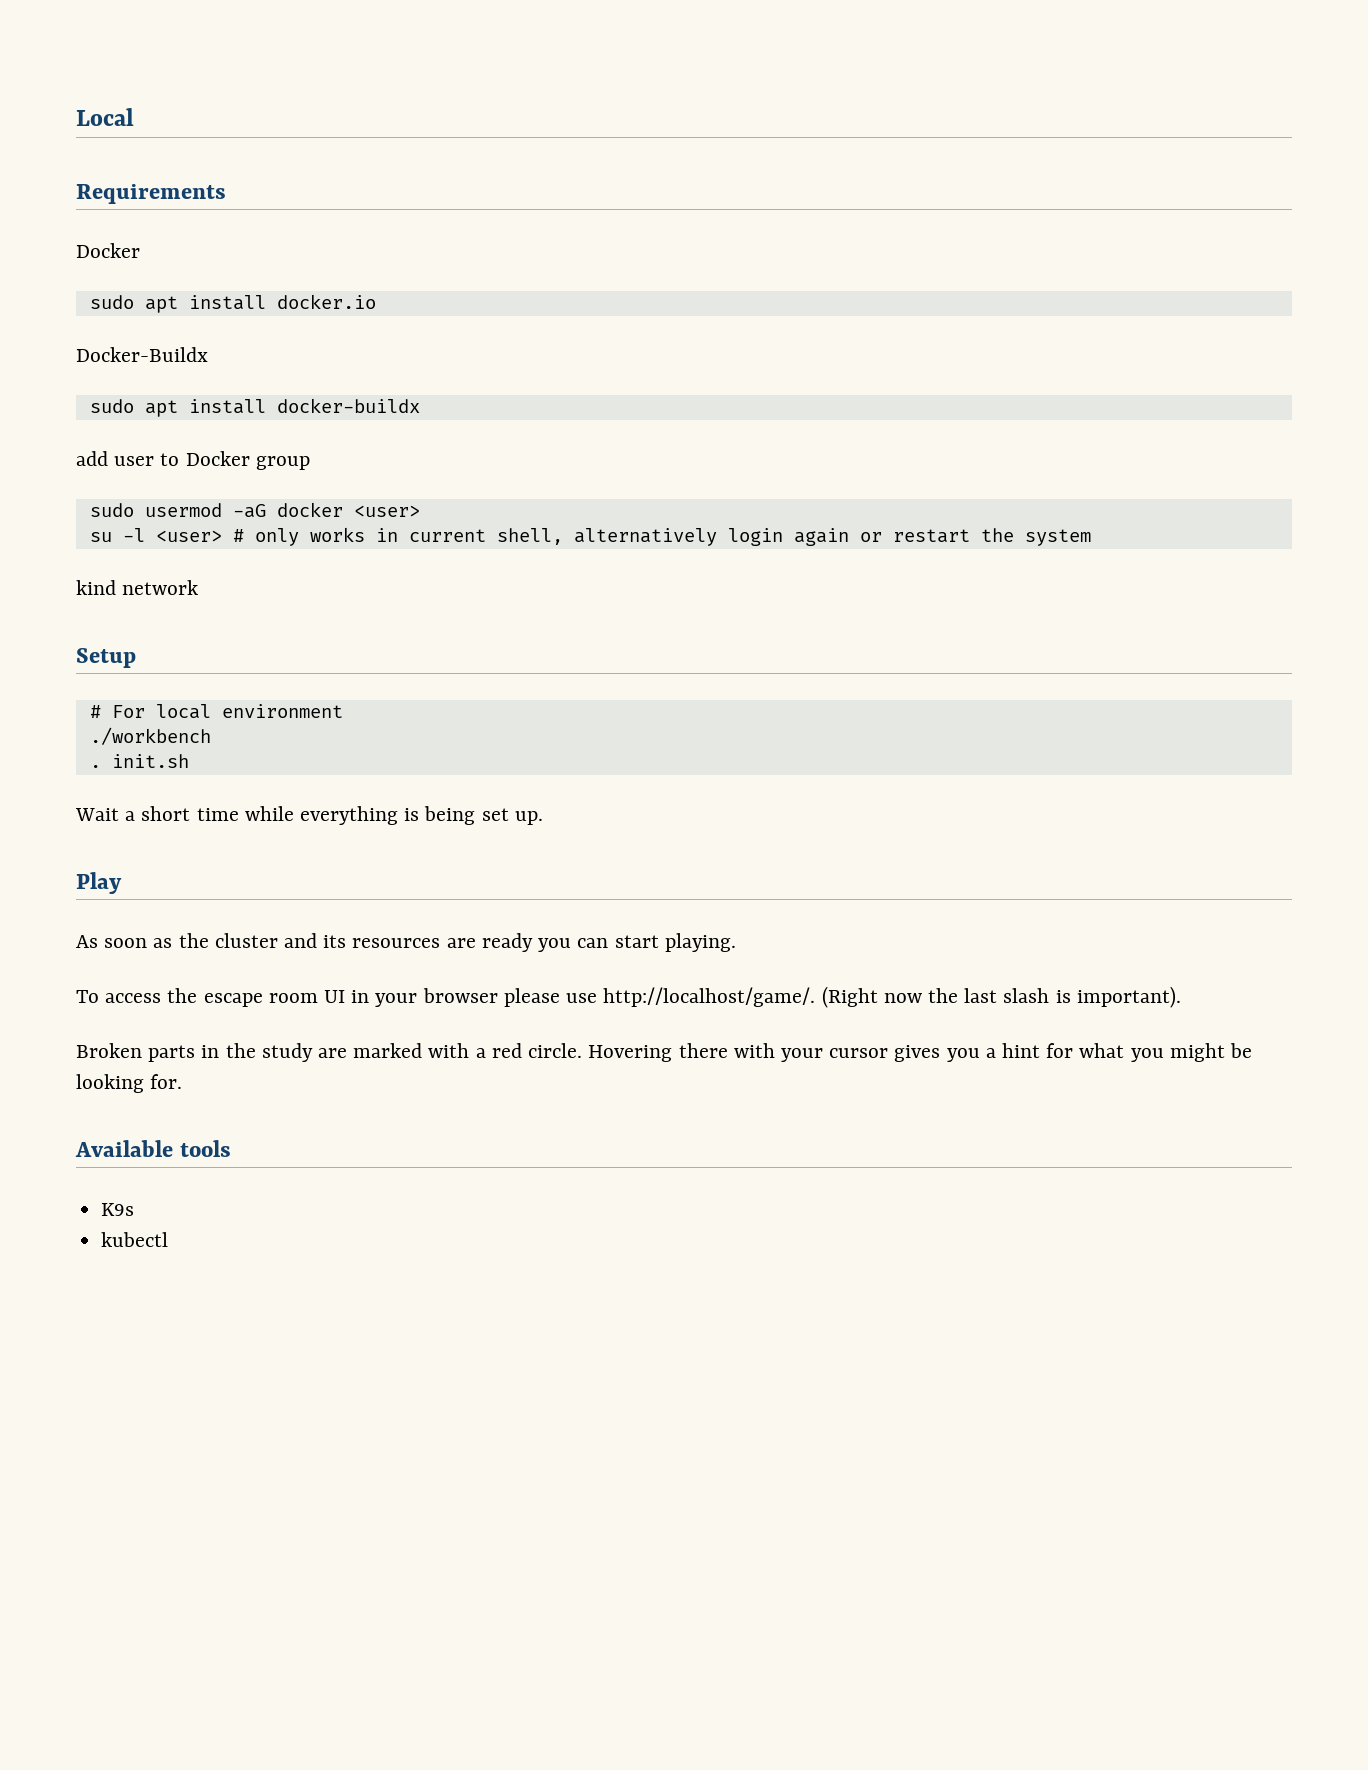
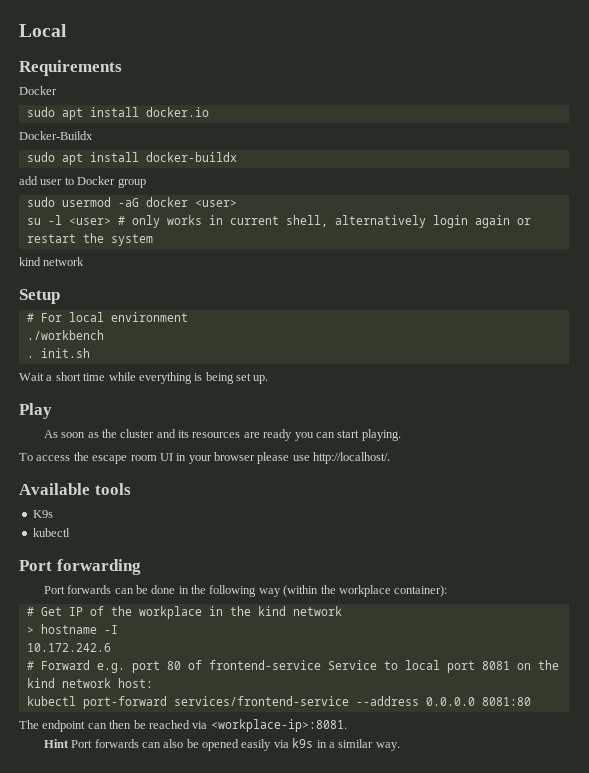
- To access the escape room UI in your browser please use http://localhost/game/. (Right now the last slash is important).
- Broken parts in the study are marked with a red circle. Hovering there with your cursor gives you a hint for what you might be looking for.
+ To access the escape room UI in your browser please use http://localhost/.
  Available tools
  K9s
  kubectl
+ Port forwarding
+ Port forwards can be done in the following way (within the workplace container):
+ # Get IP of the workplace in the kind network
+ > hostname -I
+ 10.172.242.6
+ # Forward e.g. port 80 of frontend-service Service to local port 8081 on the kind network host:
+ kubectl port-forward services/frontend-service --address 0.0.0.0 8081:80
+ The endpoint can then be reached via <workplace-ip>:8081.
+ Hint Port forwards can also be opened easily via k9s in a similar way.

